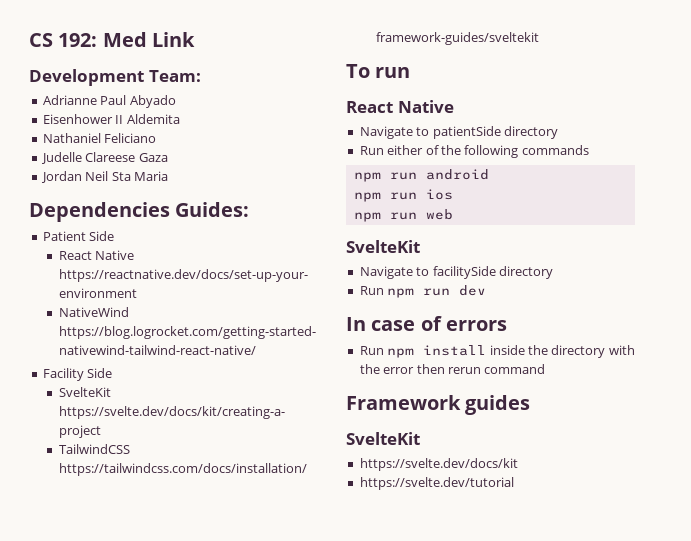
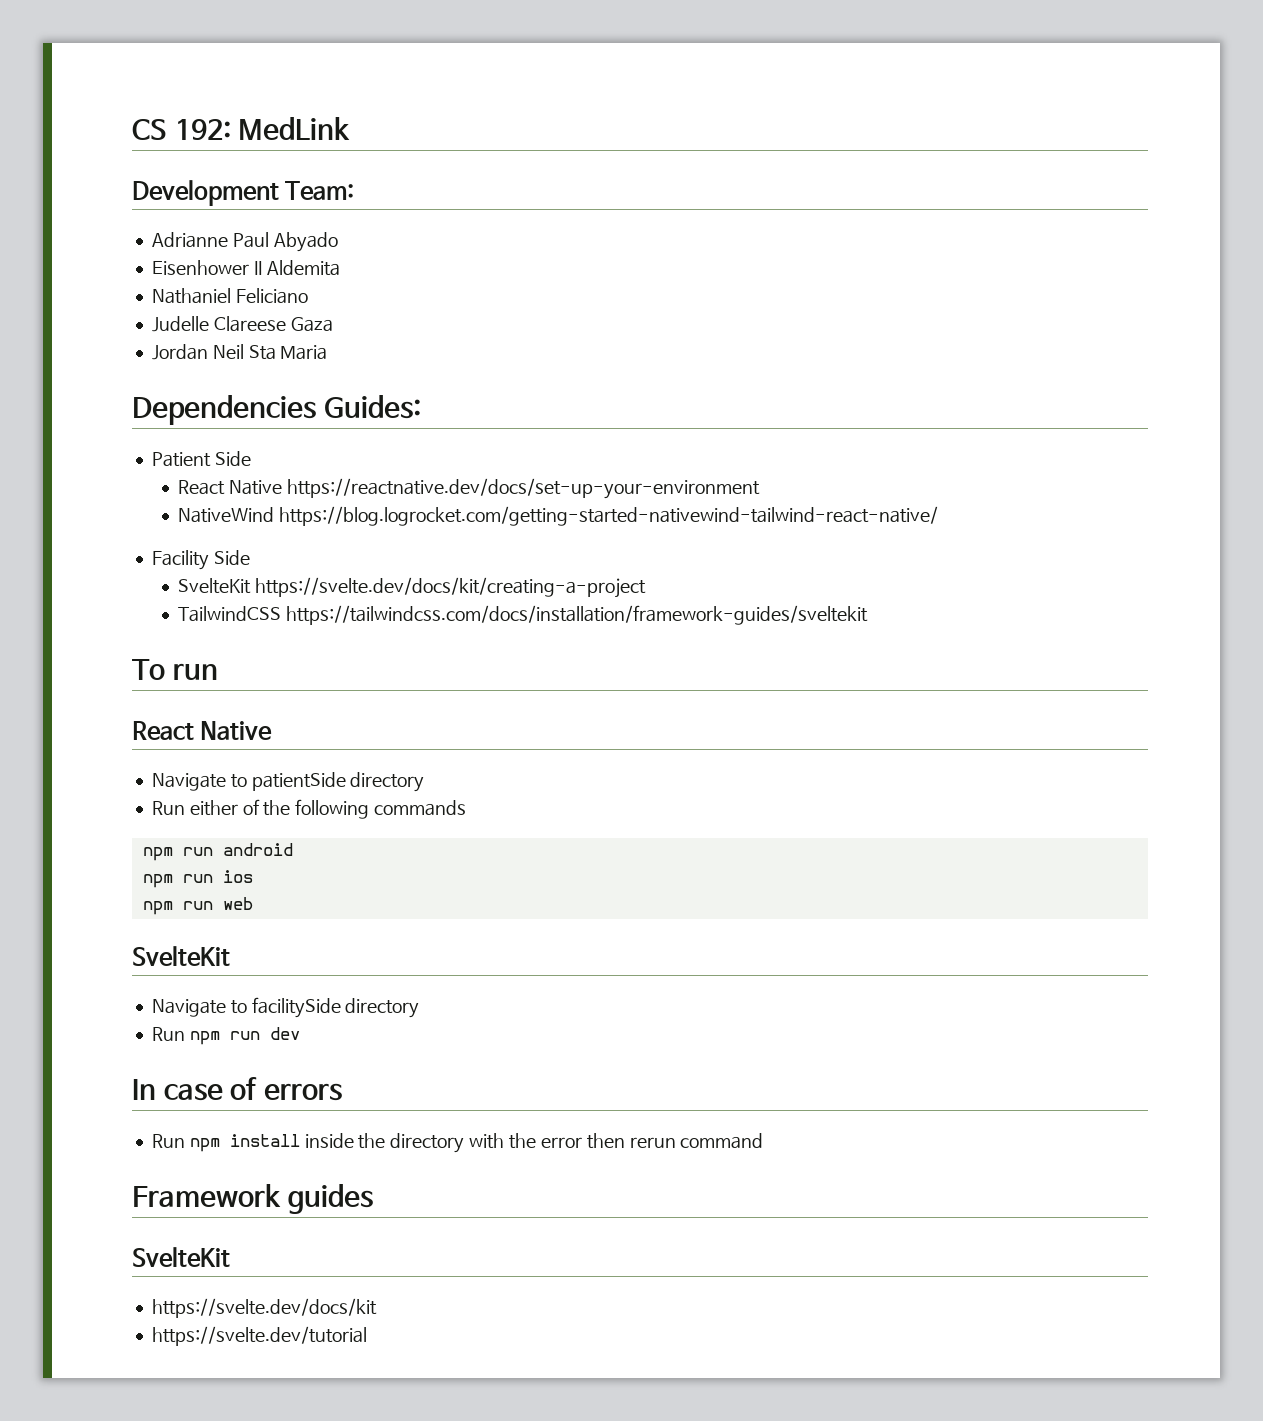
- CS 192: Med Link
+ CS 192: MedLink

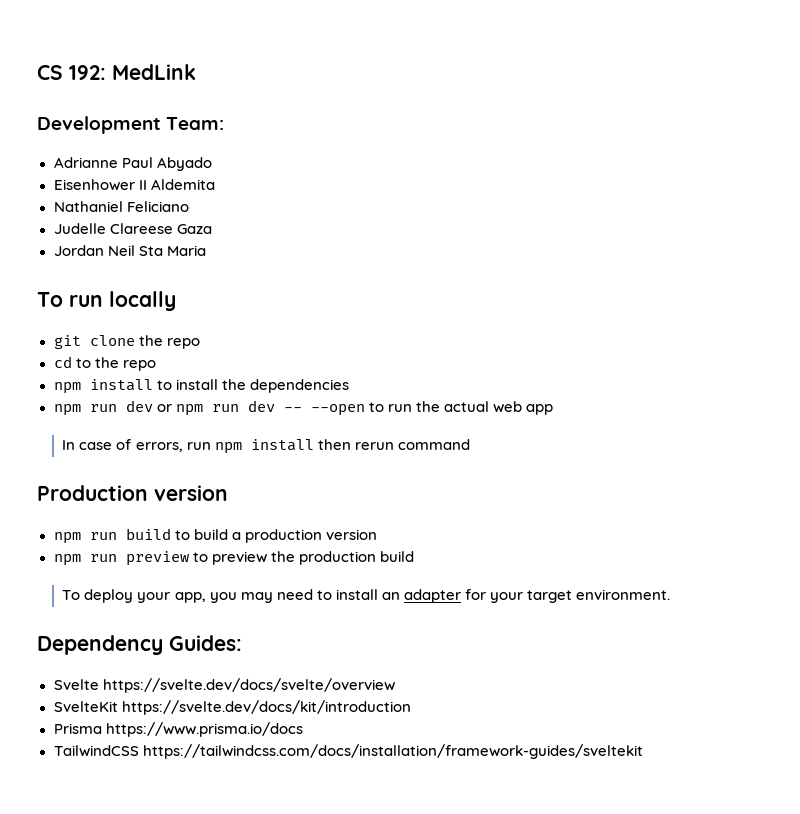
- Dependencies Guides:
- Patient Side
- React Native https://reactnative.dev/docs/set-up-your-environment
- NativeWind https://blog.logrocket.com/getting-started-nativewind-tailwind-react-native/
- Facility Side
- SvelteKit https://svelte.dev/docs/kit/creating-a-project
+ To run locally
+ git clone the repo
+ cd to the repo
+ npm install to install the dependencies
+ npm run dev or npm run dev -- --open to run the actual web app
+ In case of errors, run npm install then rerun command
+ Production version
+ npm run build to build a production version
+ npm run preview to preview the production build
+ To deploy your app, you may need to install an adapter for your target environment.
+ Dependency Guides:
+ Svelte https://svelte.dev/docs/svelte/overview
+ SvelteKit https://svelte.dev/docs/kit/introduction
+ Prisma https://www.prisma.io/docs
  TailwindCSS https://tailwindcss.com/docs/installation/framework-guides/sveltekit
- To run
- React Native
- Navigate to patientSide directory
- Run either of the following commands
- npm run android
- npm run ios
- npm run web
- SvelteKit
- Navigate to facilitySide directory
- Run npm run dev
- In case of errors
- Run npm install inside the directory with the error then rerun command
- Framework guides
- SvelteKit
- https://svelte.dev/docs/kit
- https://svelte.dev/tutorial

